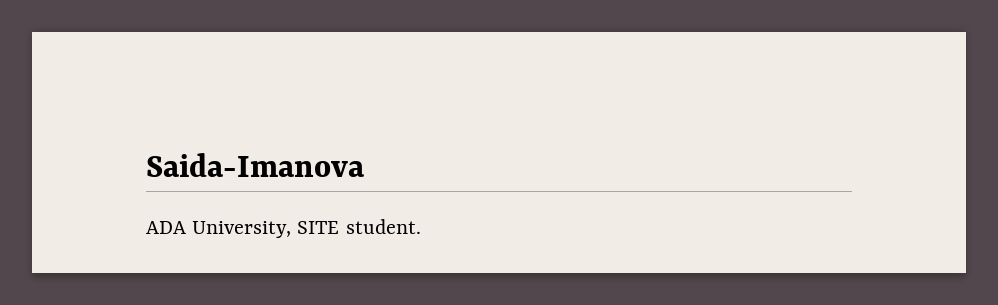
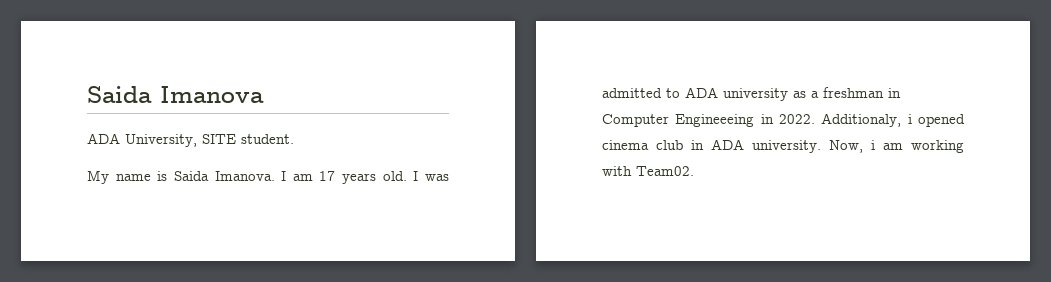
- Saida-Imanova
+ Saida Imanova
+ My name is Saida Imanova. I am 17 years old. I was admitted to ADA university as a freshman in Computer Engineeeing in 2022. Additionaly, i opened cinema club in ADA university. Now, i am working with Team02.

